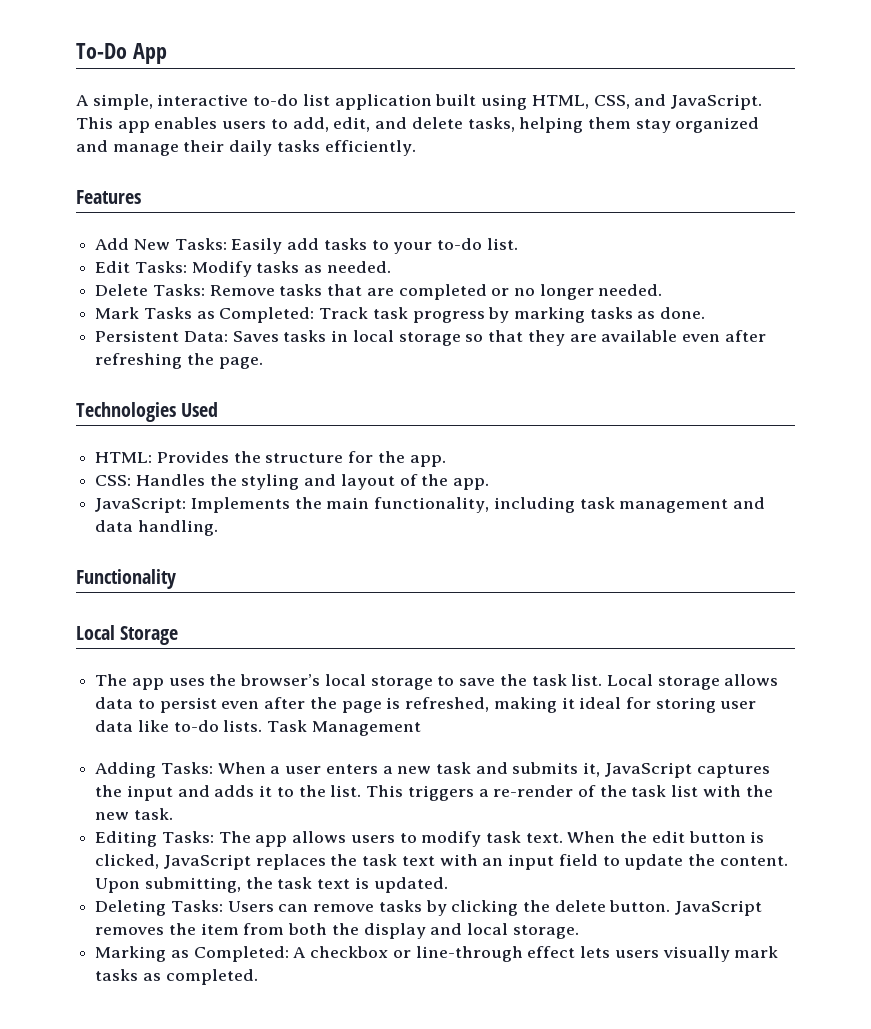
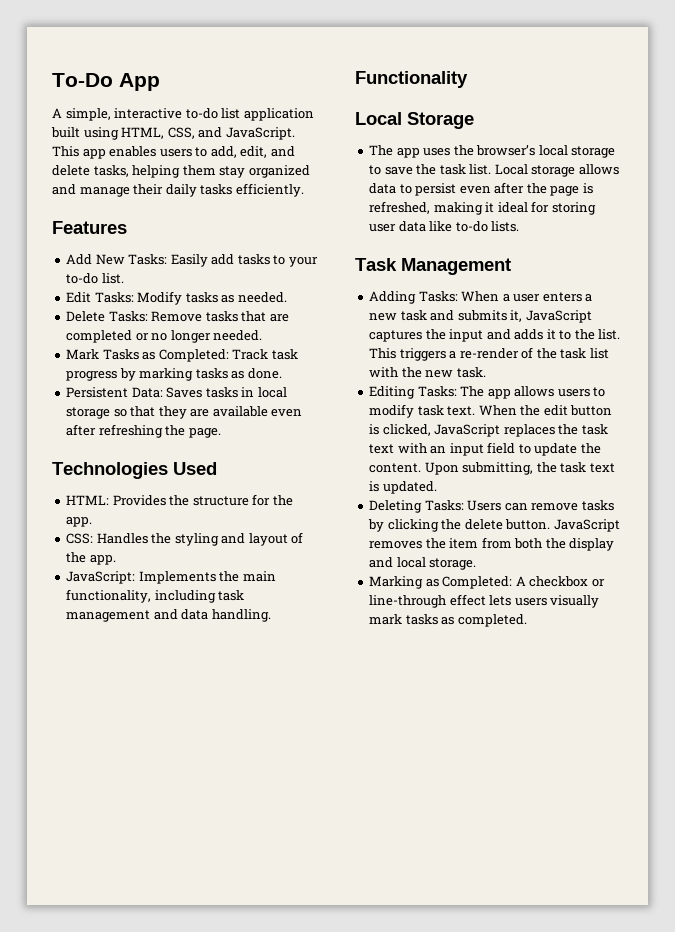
- Local storage allows data to persist even after the page is refreshed, making it ideal for storing user data like to-do lists. Task Management
+ Local storage allows data to persist even after the page is refreshed, making it ideal for storing user data like to-do lists.
+ Task Management

